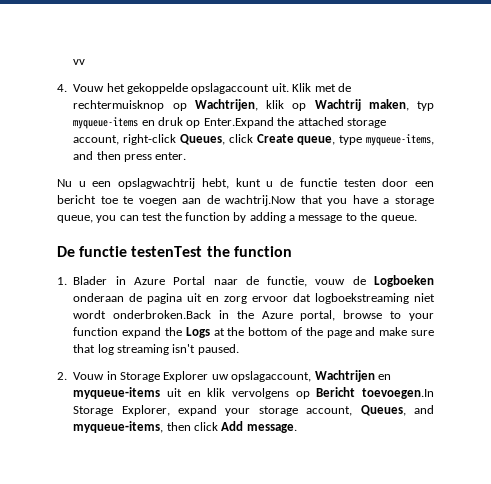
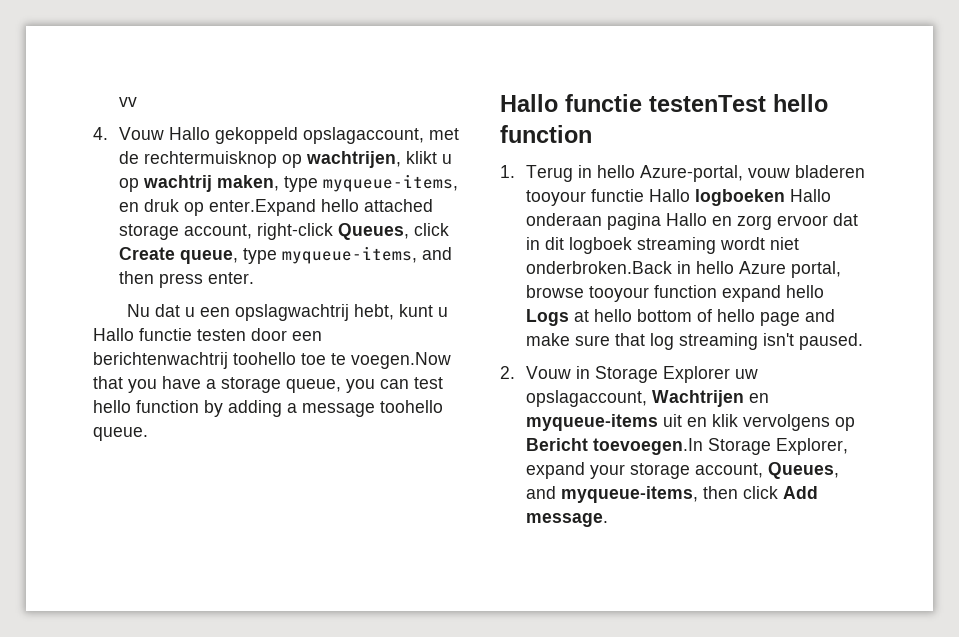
- 4. Vouw het gekoppelde opslagaccount uit. Klik met de rechtermuisknop op Wachtrijen, klik op Wachtrij maken, typ myqueue-items en druk op Enter.Expand the attached storage account, right-click Queues, click Create queue, type myqueue-items, and then press enter.
+ 4. Vouw Hallo gekoppeld opslagaccount, met de rechtermuisknop op wachtrijen, klikt u op wachtrij maken, type myqueue-items, en druk op enter.Expand hello attached storage account, right-click Queues, click Create queue, type myqueue-items, and then press enter.
- Nu u een opslagwachtrij hebt, kunt u de functie testen door een bericht toe te voegen aan de wachtrij.Now that you have a storage queue, you can test the function by adding a message to the queue.
+ Nu dat u een opslagwachtrij hebt, kunt u Hallo functie testen door een berichtenwachtrij toohello toe te voegen.Now that you have a storage queue, you can test hello function by adding a message toohello queue.
- De functie testenTest the function
+ Hallo functie testenTest hello function
- 1. Blader in Azure Portal naar de functie, vouw de Logboeken onderaan de pagina uit en zorg ervoor dat logboekstreaming niet wordt onderbroken.Back in the Azure portal, browse to your function expand the Logs at the bottom of the page and make sure that log streaming isn't paused.
+ 1. Terug in hello Azure-portal, vouw bladeren tooyour functie Hallo logboeken Hallo onderaan pagina Hallo en zorg ervoor dat in dit logboek streaming wordt niet onderbroken.Back in hello Azure portal, browse tooyour function expand hello Logs at hello bottom of hello page and make sure that log streaming isn't paused.

